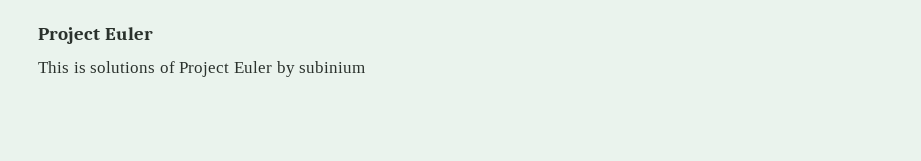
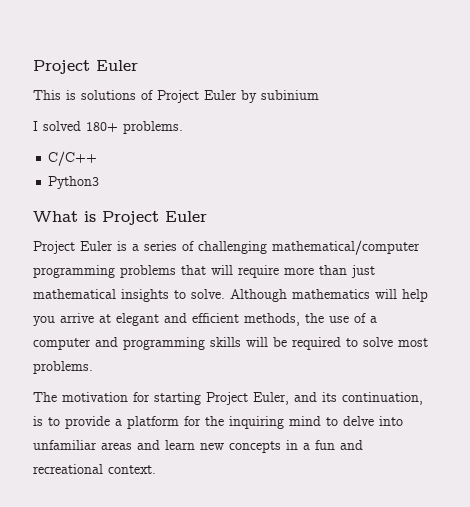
+ I solved 180+ problems.
+ C/C++
+ Python3
+ What is Project Euler
+ Project Euler is a series of challenging mathematical/computer programming problems that will require more than just mathematical insights to solve. Although mathematics will help you arrive at elegant and efficient methods, the use of a computer and programming skills will be required to solve most problems.
+ The motivation for starting Project Euler, and its continuation, is to provide a platform for the inquiring mind to delve into unfamiliar areas and learn new concepts in a fun and recreational context.

